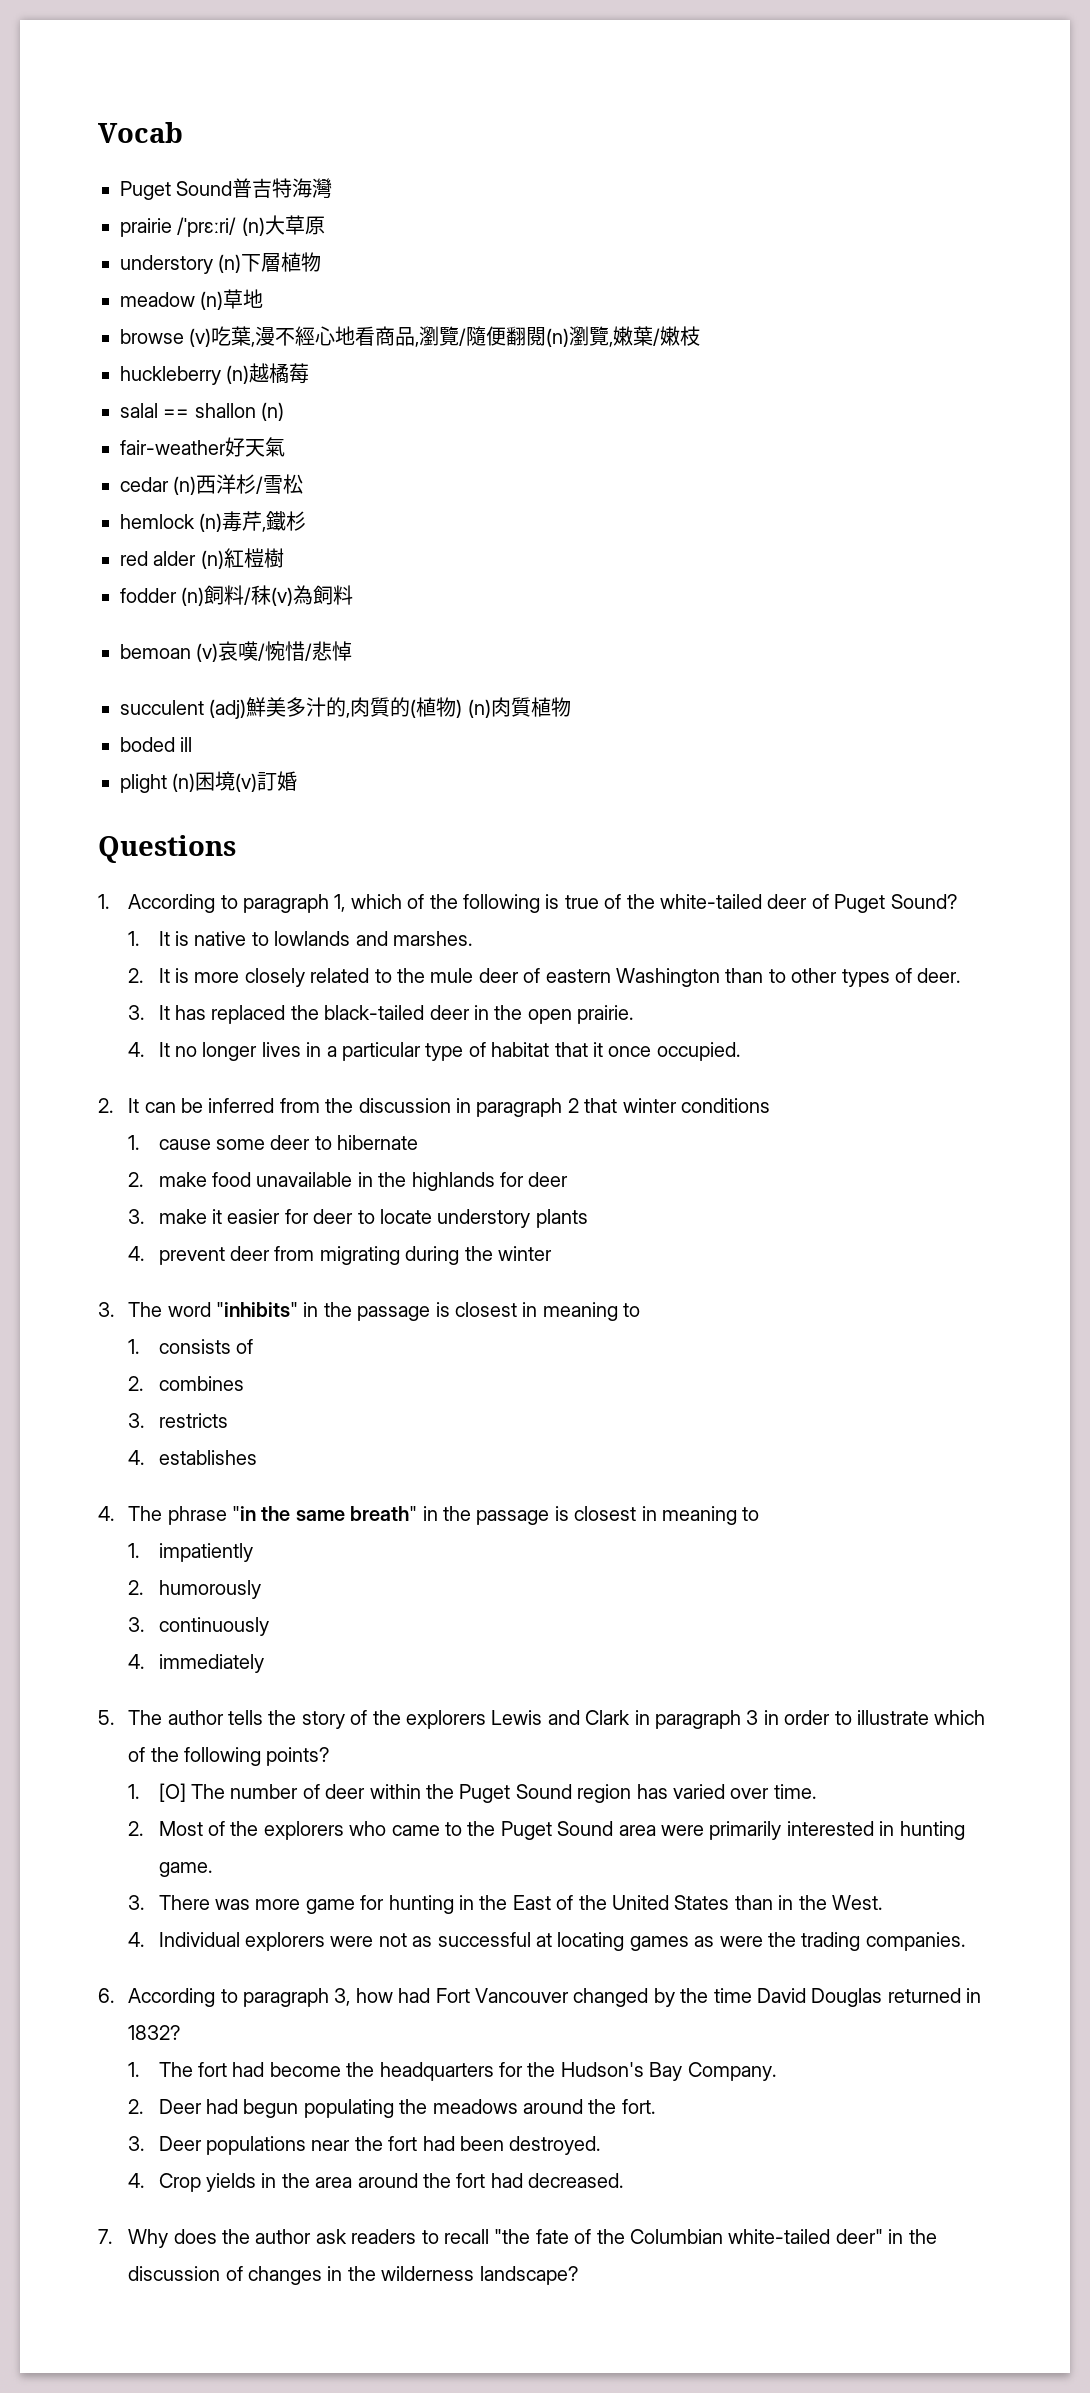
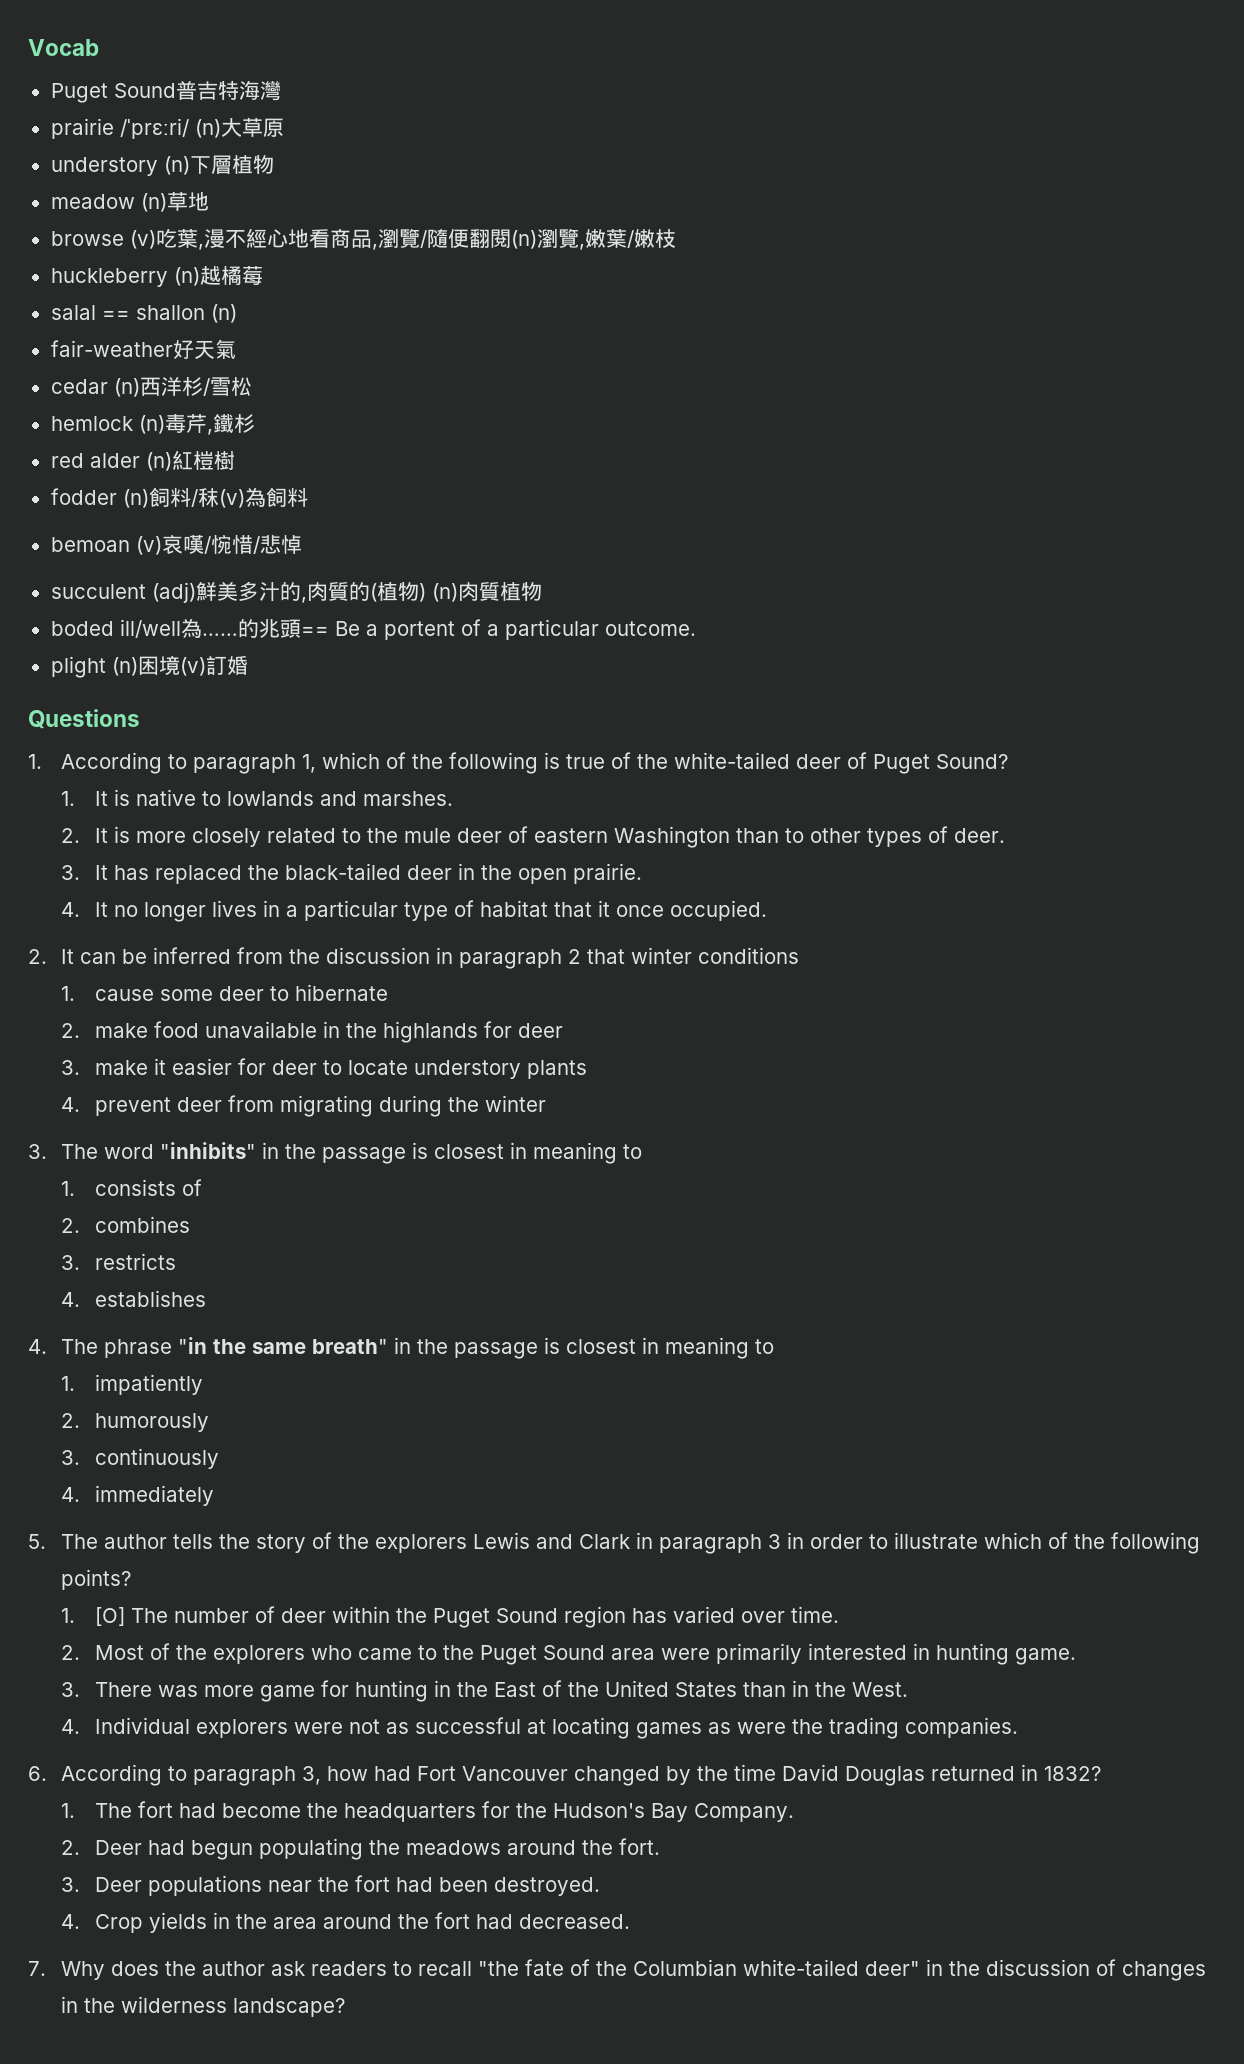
- boded ill
+ boded ill/well為……的兆頭== Be a portent of a particular outcome.

